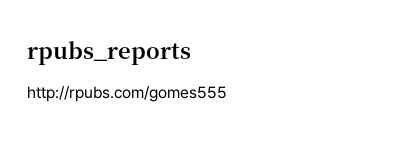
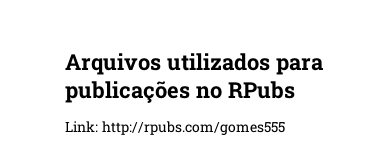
- rpubs_reports
- http://rpubs.com/gomes555
+ Arquivos utilizados para publicações no RPubs
+ Link: http://rpubs.com/gomes555

